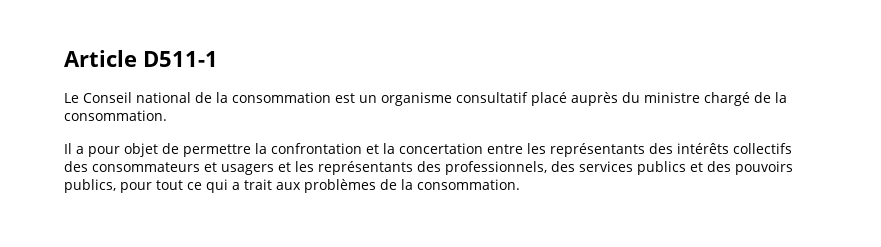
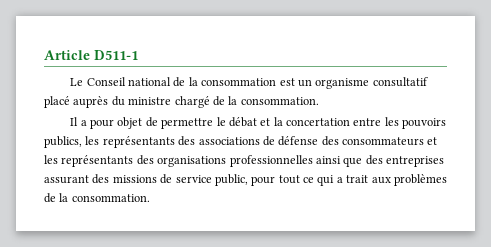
- Il a pour objet de permettre la confrontation et la concertation entre les représentants des intérêts collectifs des consommateurs et usagers et les représentants des professionnels, des services publics et des pouvoirs publics, pour tout ce qui a trait aux problèmes de la consommation.
+ Il a pour objet de permettre le débat et la concertation entre les pouvoirs publics, les représentants des associations de défense des consommateurs et les représentants des organisations professionnelles ainsi que des entreprises assurant des missions de service public, pour tout ce qui a trait aux problèmes de la consommation.

